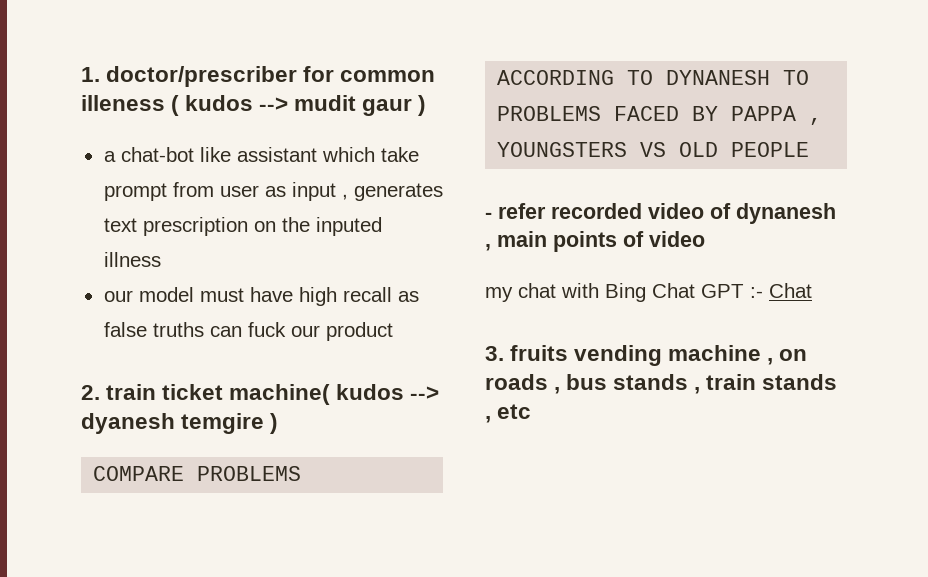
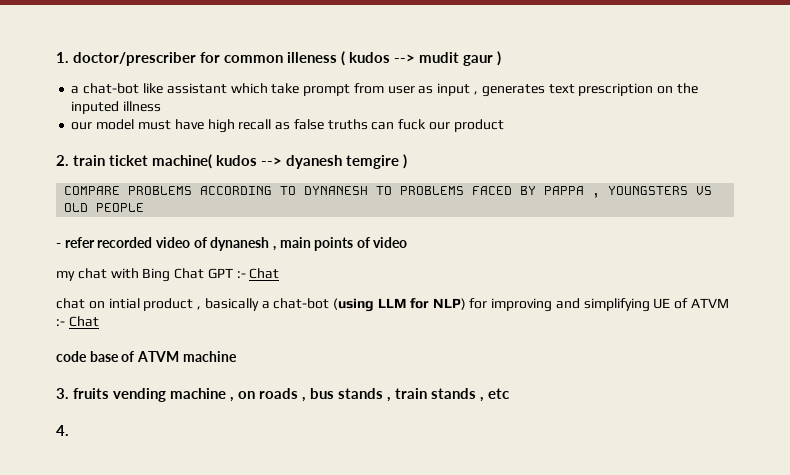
+ chat on intial product , basically a chat-bot (using LLM for NLP) for improving and simplifying UE of ATVM :- Chat
+ code base of ATVM machine
+ 4.

